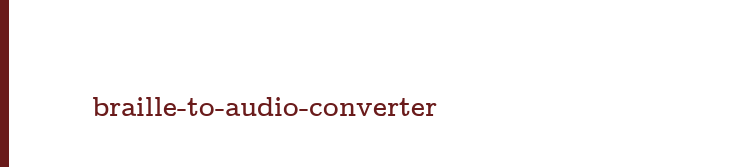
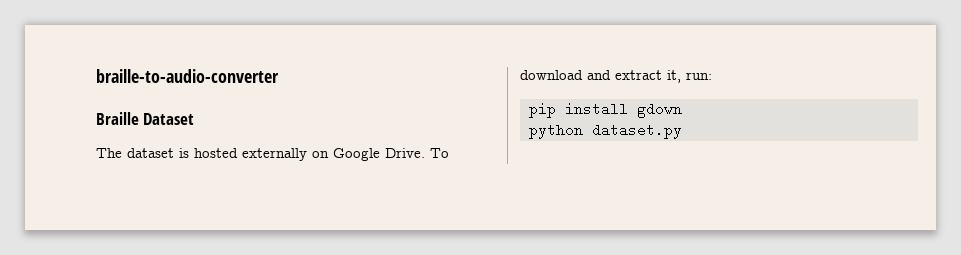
+ Braille Dataset
+ The dataset is hosted externally on Google Drive. To download and extract it, run:
+ pip install gdown
+ python dataset.py

